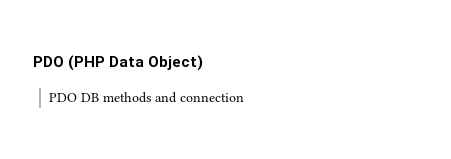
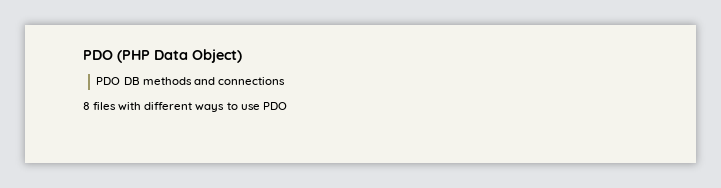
- PDO DB methods and connection
+ PDO DB methods and connections
+ 8 files with different ways to use PDO

